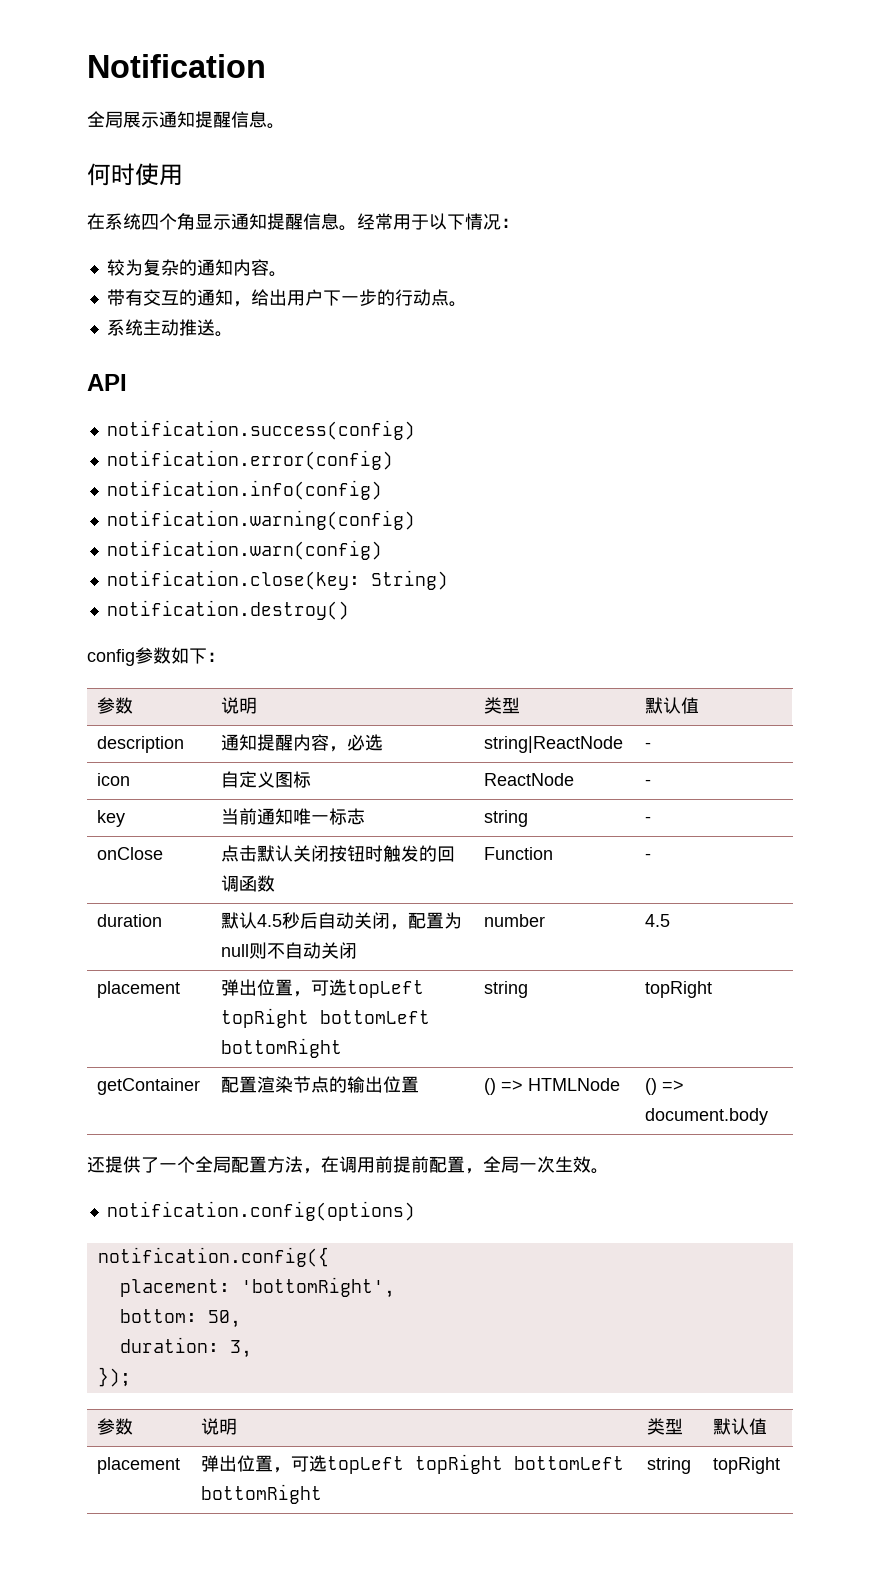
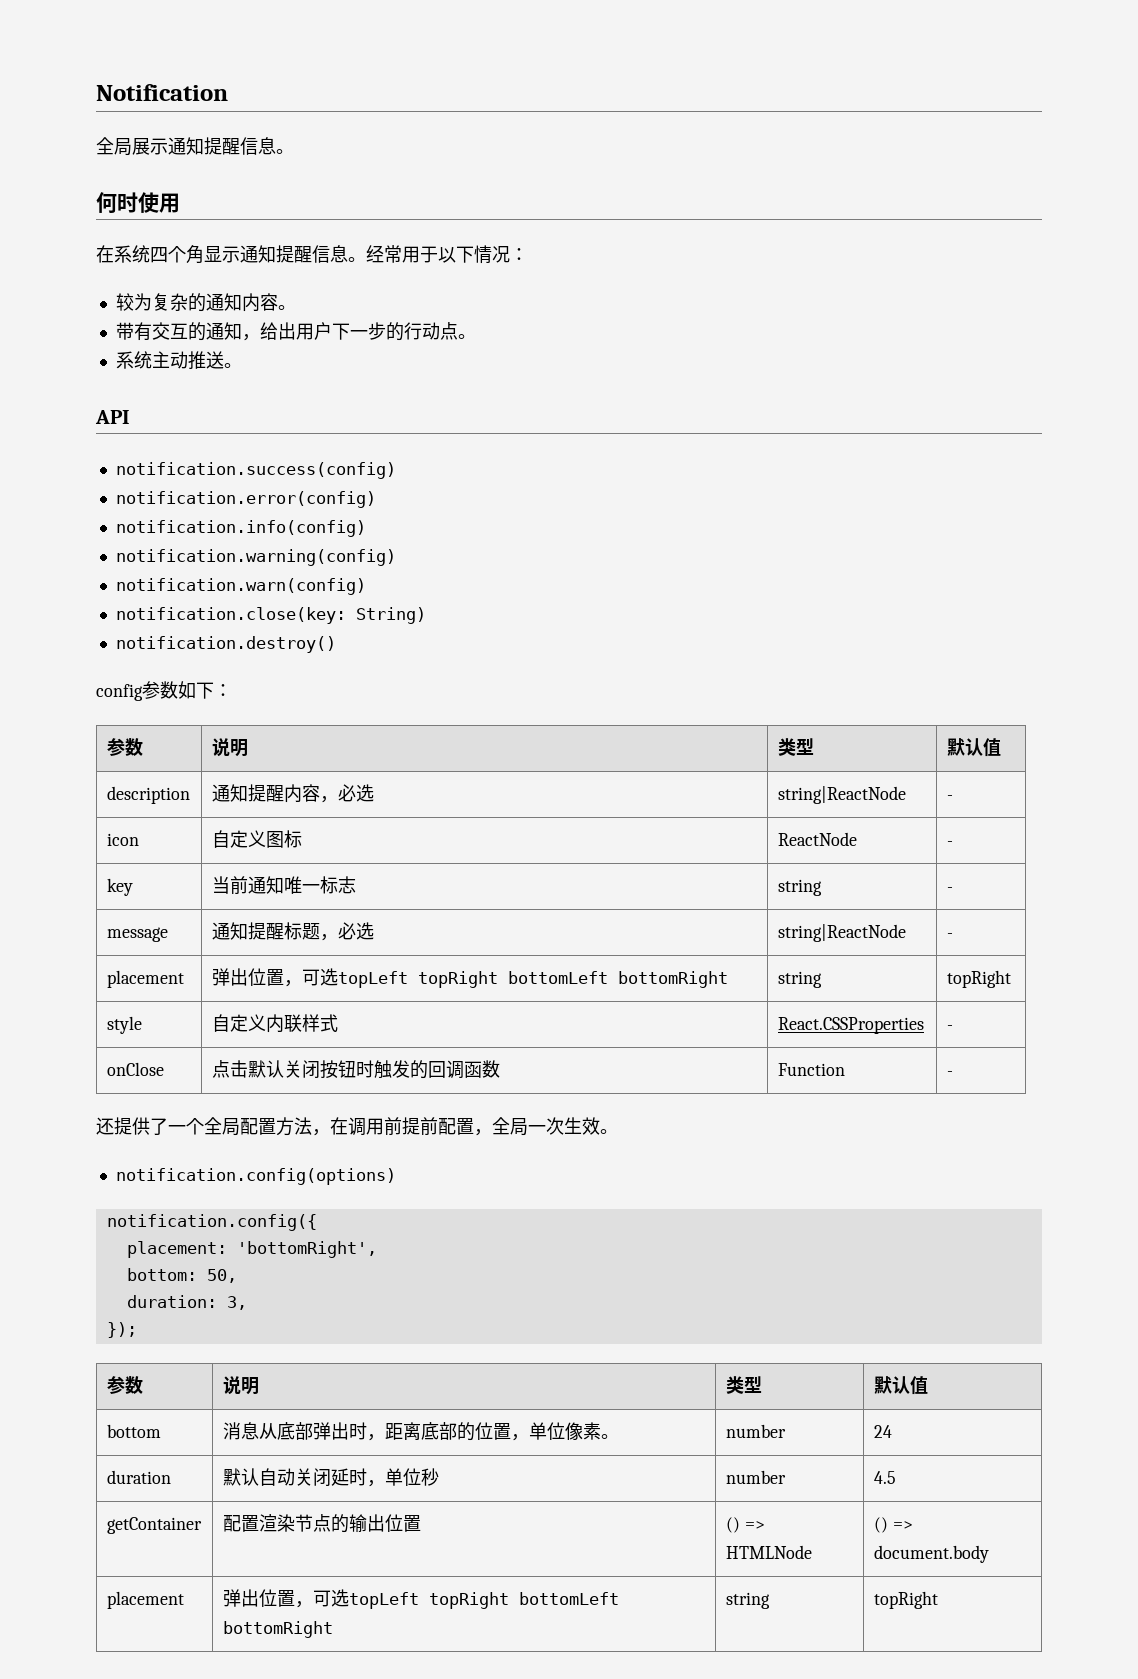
+ message | 通知提醒标题，必选 | string|ReactNode | -
+ placement | 弹出位置，可选topLeft topRight bottomLeft bottomRight | string | topRight
+ style | 自定义内联样式 | React.CSSProperties | -
- duration | 默认4.5秒后自动关闭，配置为null则不自动关闭 | number | 4.5
- placement | 弹出位置，可选topLeft topRight bottomLeft bottomRight | string | topRight
- getContainer | 配置渲染节点的输出位置 | () => HTMLNode | () => document.body
+ bottom | 消息从底部弹出时，距离底部的位置，单位像素。 | number | 24
+ duration | 默认自动关闭延时，单位秒 | number | 4.5
+ getContainer | 配置渲染节点的输出位置 | () => HTMLNode | () => document.body

